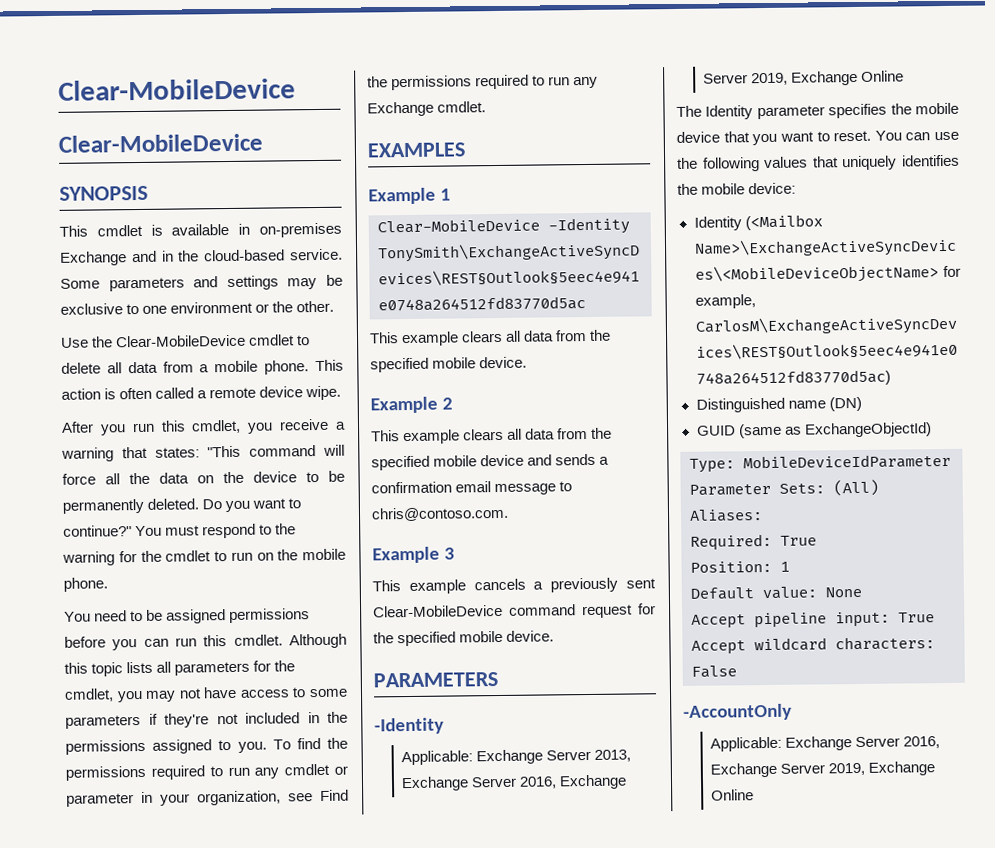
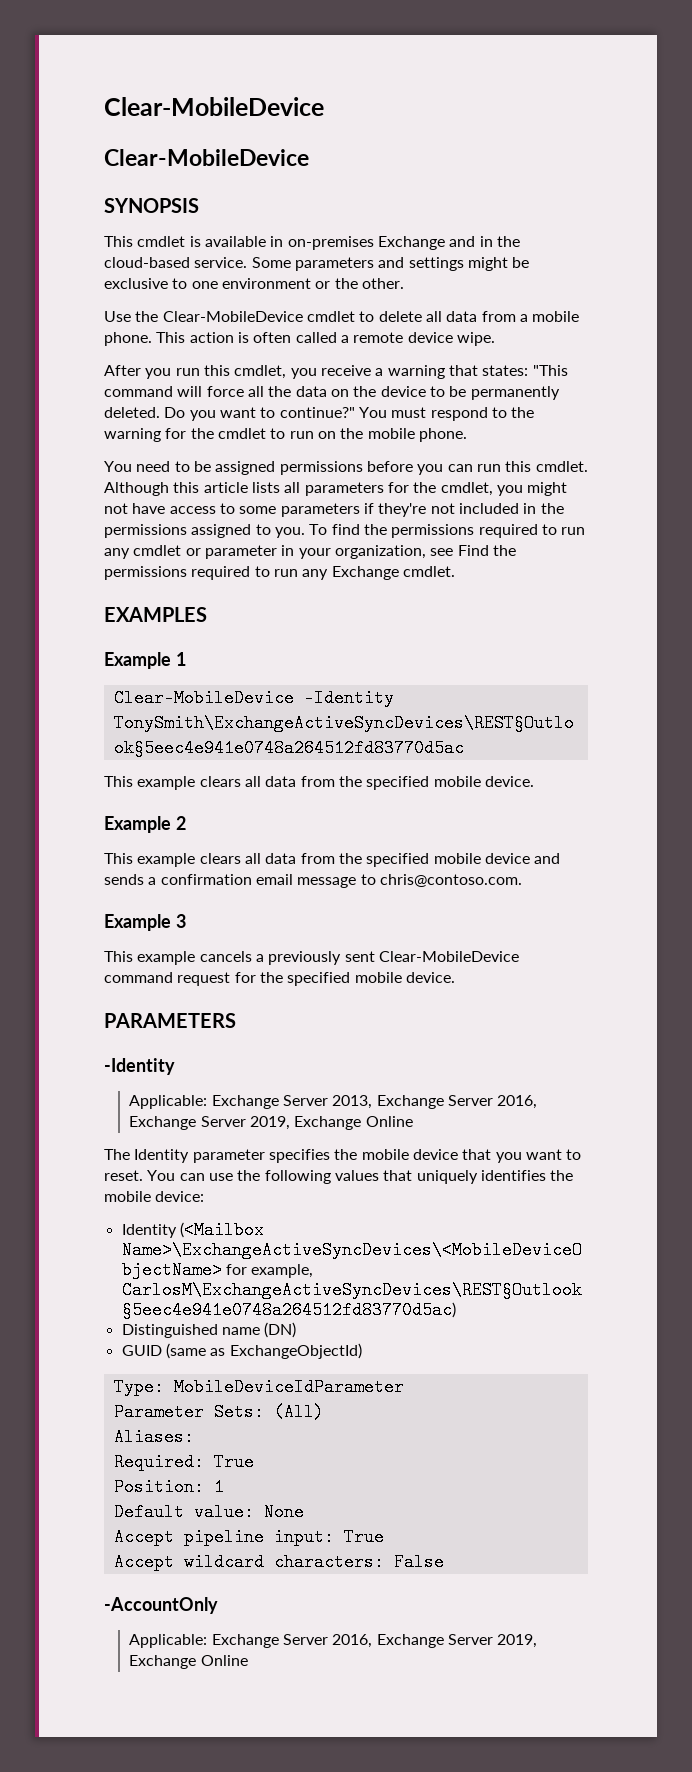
- Some parameters and settings may be exclusive to one environment or the other.
+ Some parameters and settings might be exclusive to one environment or the other.
- Although this topic lists all parameters for the cmdlet, you may not have access to some parameters if they're not included in the permissions assigned to you.
+ Although this article lists all parameters for the cmdlet, you might not have access to some parameters if they're not included in the permissions assigned to you.

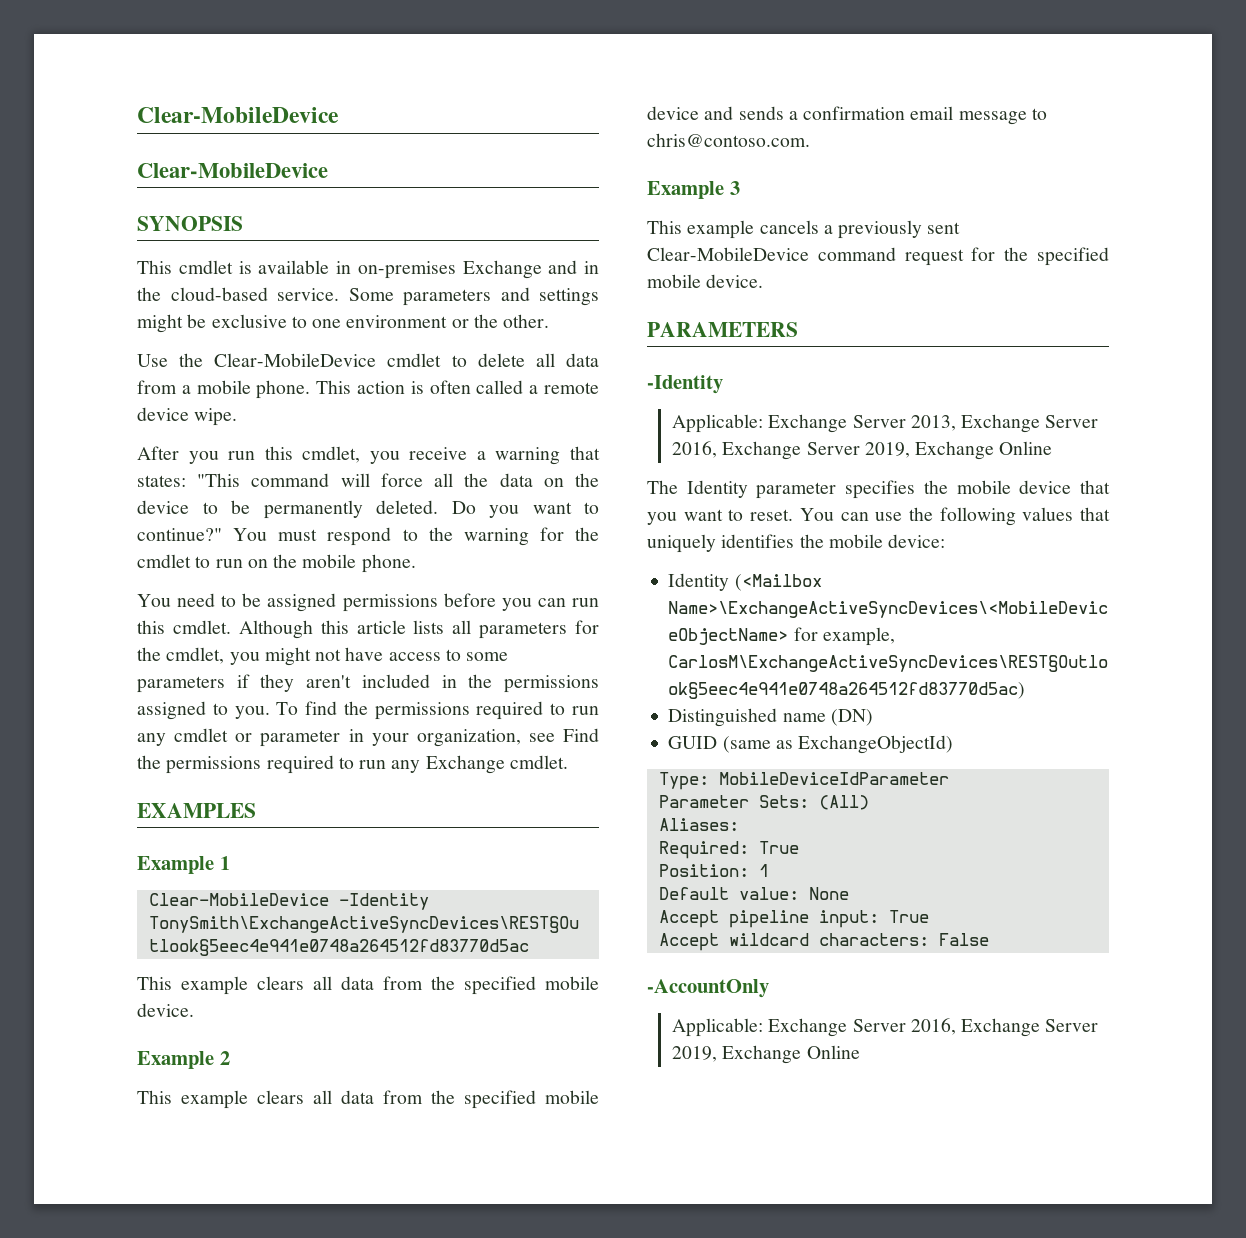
- Although this article lists all parameters for the cmdlet, you might not have access to some parameters if they're not included in the permissions assigned to you.
+ Although this article lists all parameters for the cmdlet, you might not have access to some parameters if they aren't included in the permissions assigned to you.

